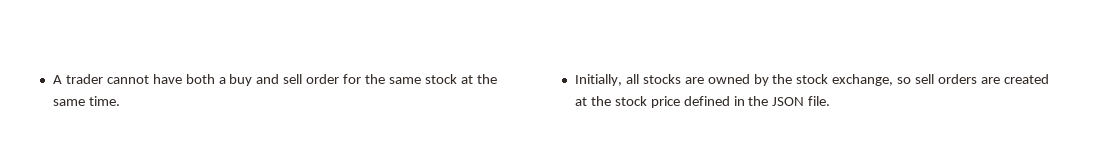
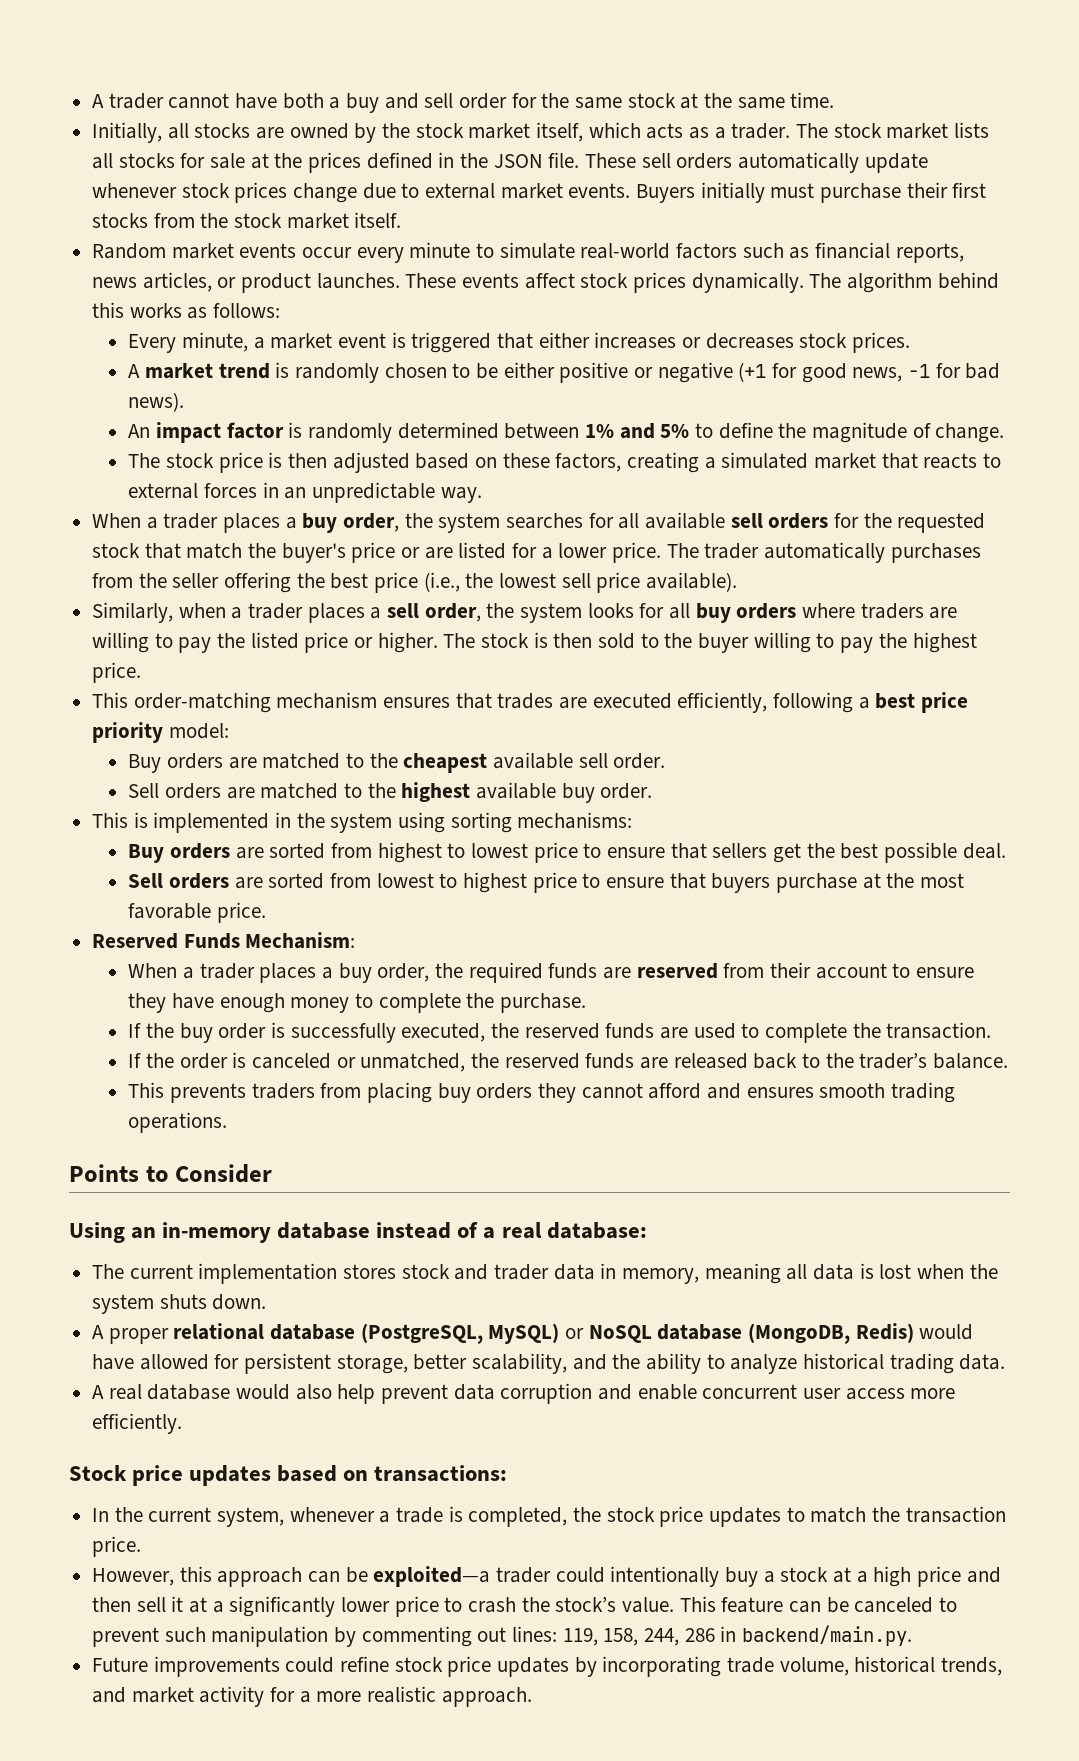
- Initially, all stocks are owned by the stock exchange, so sell orders are created at the stock price defined in the JSON file.
+ Initially, all stocks are owned by the stock market itself, which acts as a trader. The stock market lists all stocks for sale at the prices defined in the JSON file.
+ These sell orders automatically update whenever stock prices change due to external market events. Buyers initially must purchase their first stocks from the stock market itself.
+ Random market events occur every minute to simulate real-world factors such as financial reports, news articles, or product launches. These events affect stock prices dynamically. The algorithm behind this works as follows:
+ Every minute, a market event is triggered that either increases or decreases stock prices.
+ A market trend is randomly chosen to be either positive or negative (+1 for good news, -1 for bad news).
+ An impact factor is randomly determined between 1% and 5% to define the magnitude of change.
+ The stock price is then adjusted based on these factors, creating a simulated market that reacts to external forces in an unpredictable way.
+ When a trader places a buy order, the system searches for all available sell orders for the requested stock that match the buyer's price or are listed for a lower price. The trader automatically purchases from the seller offering the best price (i.e., the lowest sell price available).
+ Similarly, when a trader places a sell order, the system looks for all buy orders where traders are willing to pay the listed price or higher. The stock is then sold to the buyer willing to pay the highest price.
+ This order-matching mechanism ensures that trades are executed efficiently, following a best price priority model:
+ Buy orders are matched to the cheapest available sell order.
+ Sell orders are matched to the highest available buy order.
+ This is implemented in the system using sorting mechanisms:
+ Buy orders are sorted from highest to lowest price to ensure that sellers get the best possible deal.
+ Sell orders are sorted from lowest to highest price to ensure that buyers purchase at the most favorable price.
+ Reserved Funds Mechanism:
+ When a trader places a buy order, the required funds are reserved from their account to ensure they have enough money to complete the purchase.
+ If the buy order is successfully executed, the reserved funds are used to complete the transaction.
+ If the order is canceled or unmatched, the reserved funds are released back to the trader’s balance.
+ This prevents traders from placing buy orders they cannot afford and ensures smooth trading operations.
+ Points to Consider
+ Using an in-memory database instead of a real database:
+ The current implementation stores stock and trader data in memory, meaning all data is lost when the system shuts down.
+ A proper relational database (PostgreSQL, MySQL) or NoSQL database (MongoDB, Redis) would have allowed for persistent storage, better scalability, and the ability to analyze historical trading data.
+ A real database would also help prevent data corruption and enable concurrent user access more efficiently.
+ Stock price updates based on transactions:
+ In the current system, whenever a trade is completed, the stock price updates to match the transaction price.
+ However, this approach can be exploited—a trader could intentionally buy a stock at a high price and then sell it at a significantly lower price to crash the stock’s value. This feature can be canceled to prevent such manipulation by commenting out lines: 119, 158, 244, 286 in backend/main.py.
+ Future improvements could refine stock price updates by incorporating trade volume, historical trends, and market activity for a more realistic approach.

